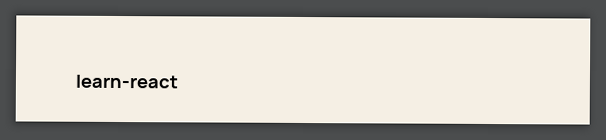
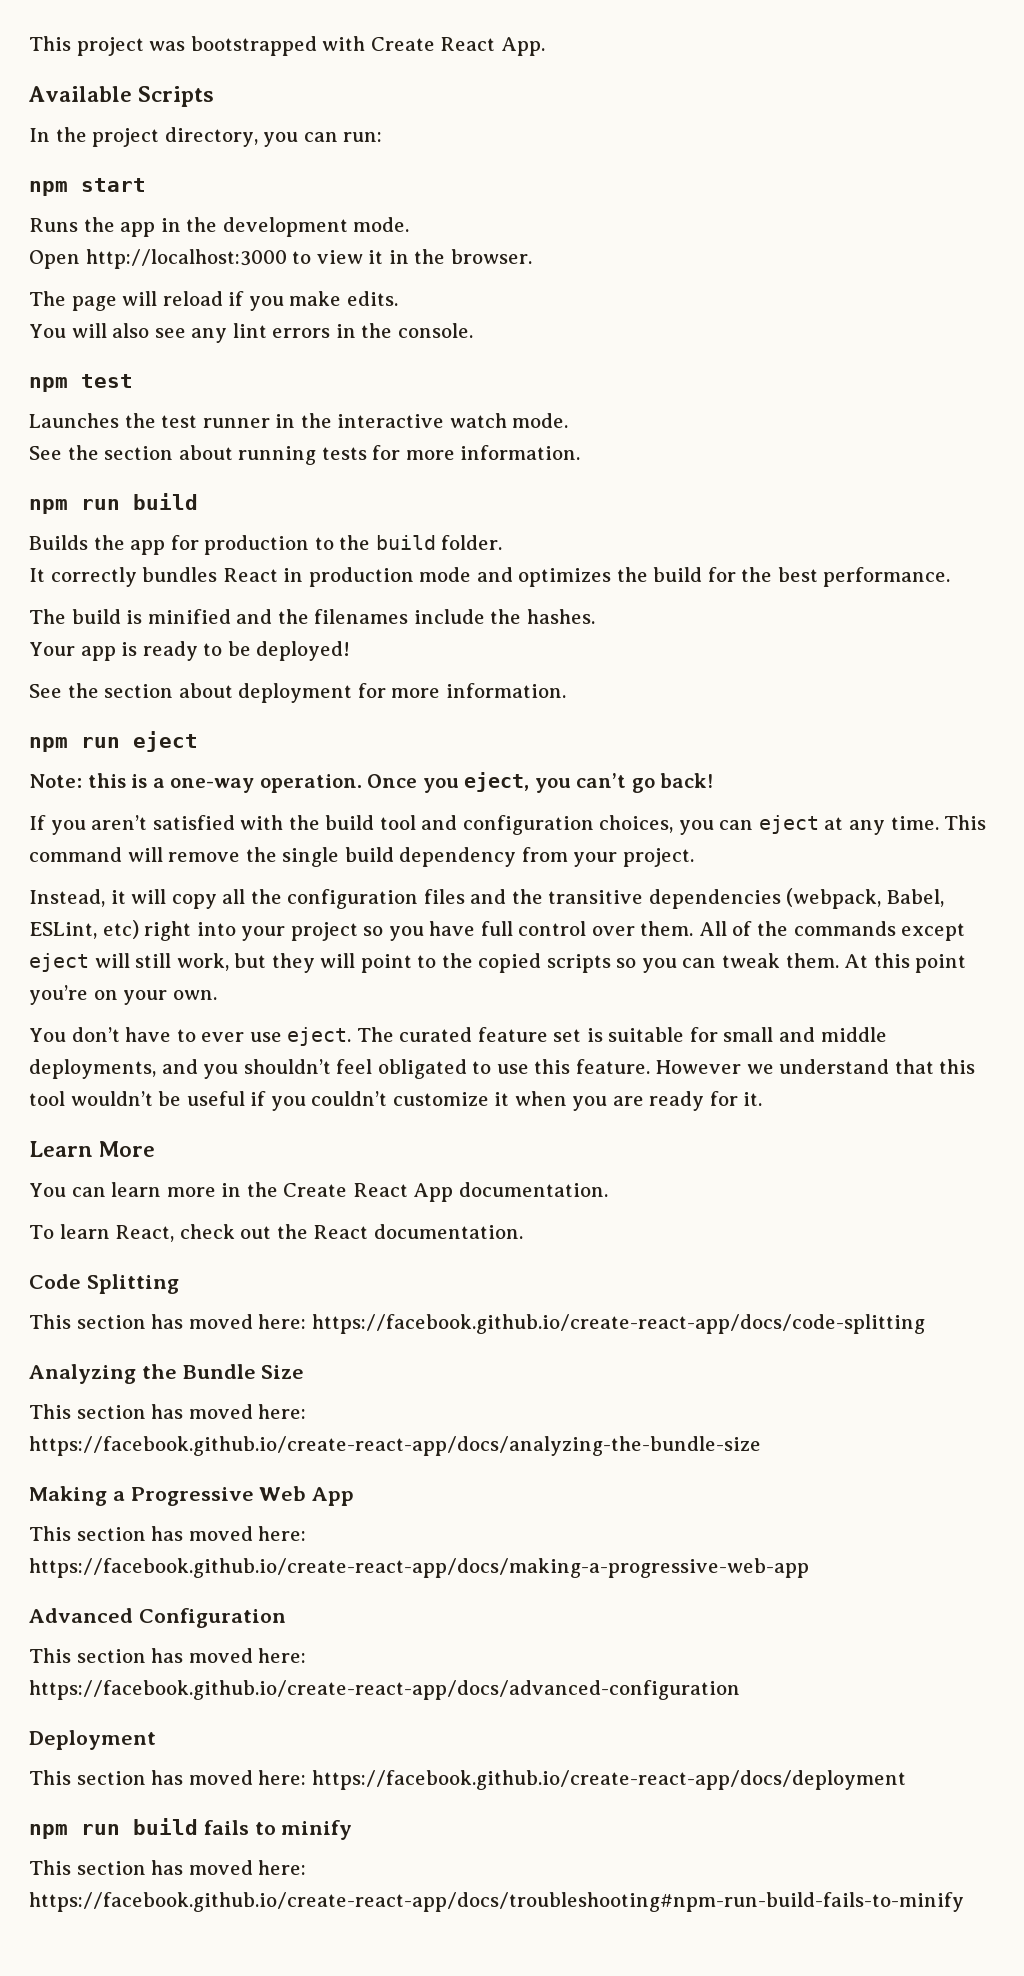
- learn-react
+ This project was bootstrapped with Create React App.
+ Available Scripts
+ In the project directory, you can run:
+ npm start
+ Runs the app in the development mode.
+ Open http://localhost:3000 to view it in the browser.
+ The page will reload if you make edits.
+ You will also see any lint errors in the console.
+ npm test
+ Launches the test runner in the interactive watch mode.
+ See the section about running tests for more information.
+ npm run build
+ Builds the app for production to the build folder.
+ It correctly bundles React in production mode and optimizes the build for the best performance.
+ The build is minified and the filenames include the hashes.
+ Your app is ready to be deployed!
+ See the section about deployment for more information.
+ npm run eject
+ Note: this is a one-way operation. Once you eject, you can’t go back!
+ If you aren’t satisfied with the build tool and configuration choices, you can eject at any time. This command will remove the single build dependency from your project.
+ Instead, it will copy all the configuration files and the transitive dependencies (webpack, Babel, ESLint, etc) right into your project so you have full control over them. All of the commands except eject will still work, but they will point to the copied scripts so you can tweak them. At this point you’re on your own.
+ You don’t have to ever use eject. The curated feature set is suitable for small and middle deployments, and you shouldn’t feel obligated to use this feature. However we understand that this tool wouldn’t be useful if you couldn’t customize it when you are ready for it.
+ Learn More
+ You can learn more in the Create React App documentation.
+ To learn React, check out the React documentation.
+ Code Splitting
+ This section has moved here: https://facebook.github.io/create-react-app/docs/code-splitting
+ Analyzing the Bundle Size
+ This section has moved here: https://facebook.github.io/create-react-app/docs/analyzing-the-bundle-size
+ Making a Progressive Web App
+ This section has moved here: https://facebook.github.io/create-react-app/docs/making-a-progressive-web-app
+ Advanced Configuration
+ This section has moved here: https://facebook.github.io/create-react-app/docs/advanced-configuration
+ Deployment
+ This section has moved here: https://facebook.github.io/create-react-app/docs/deployment
+ npm run build fails to minify
+ This section has moved here: https://facebook.github.io/create-react-app/docs/troubleshooting#npm-run-build-fails-to-minify

